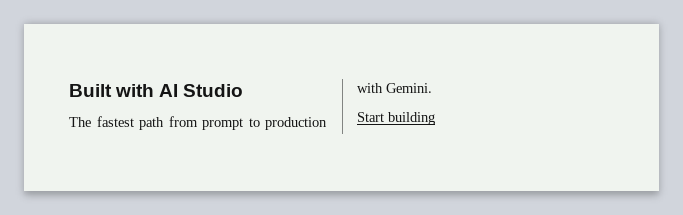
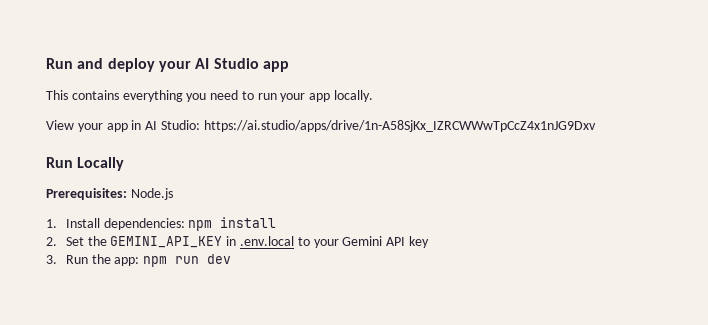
- Built with AI Studio
- The fastest path from prompt to production with Gemini.
- Start building
+ Run and deploy your AI Studio app
+ This contains everything you need to run your app locally.
+ View your app in AI Studio: https://ai.studio/apps/drive/1n-A58SjKx_IZRCWWwTpCcZ4x1nJG9Dxv
+ Run Locally
+ Prerequisites: Node.js
+ 1. Install dependencies: npm install
+ 2. Set the GEMINI_API_KEY in .env.local to your Gemini API key
+ 3. Run the app: npm run dev

